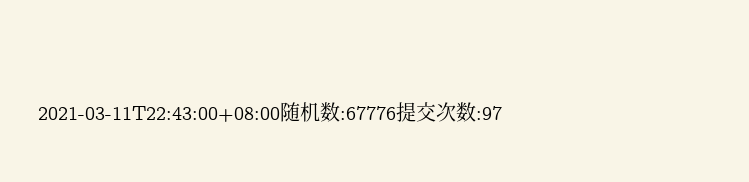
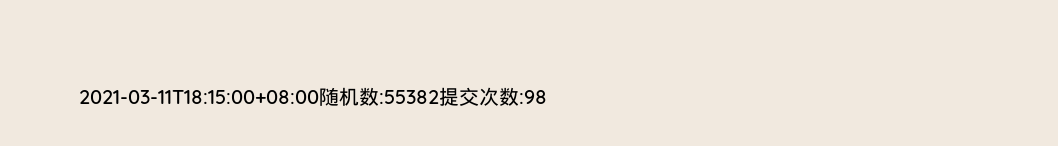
- 2021-03-11T22:43:00+08:00随机数:67776提交次数:97
+ 2021-03-11T18:15:00+08:00随机数:55382提交次数:98

